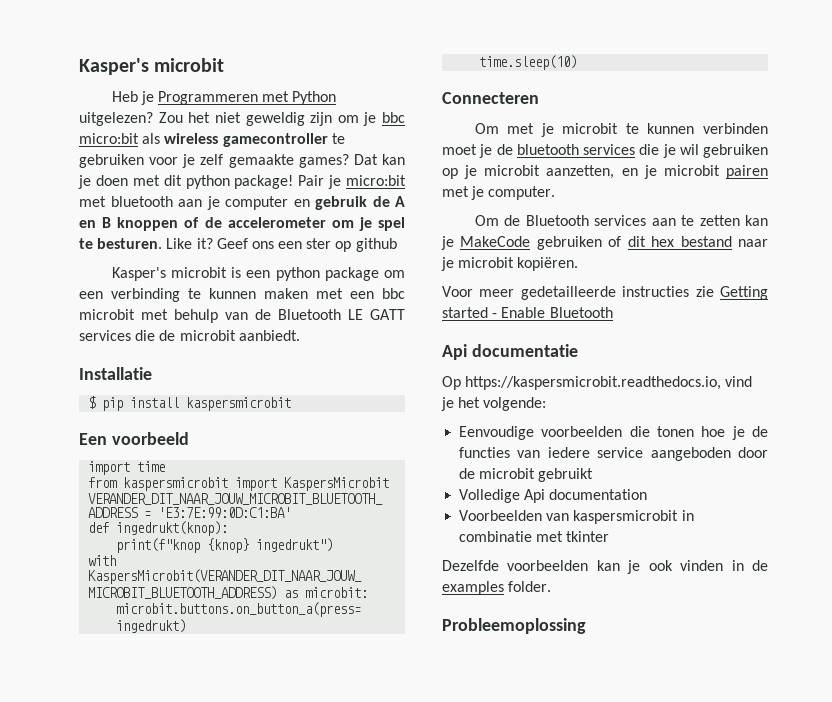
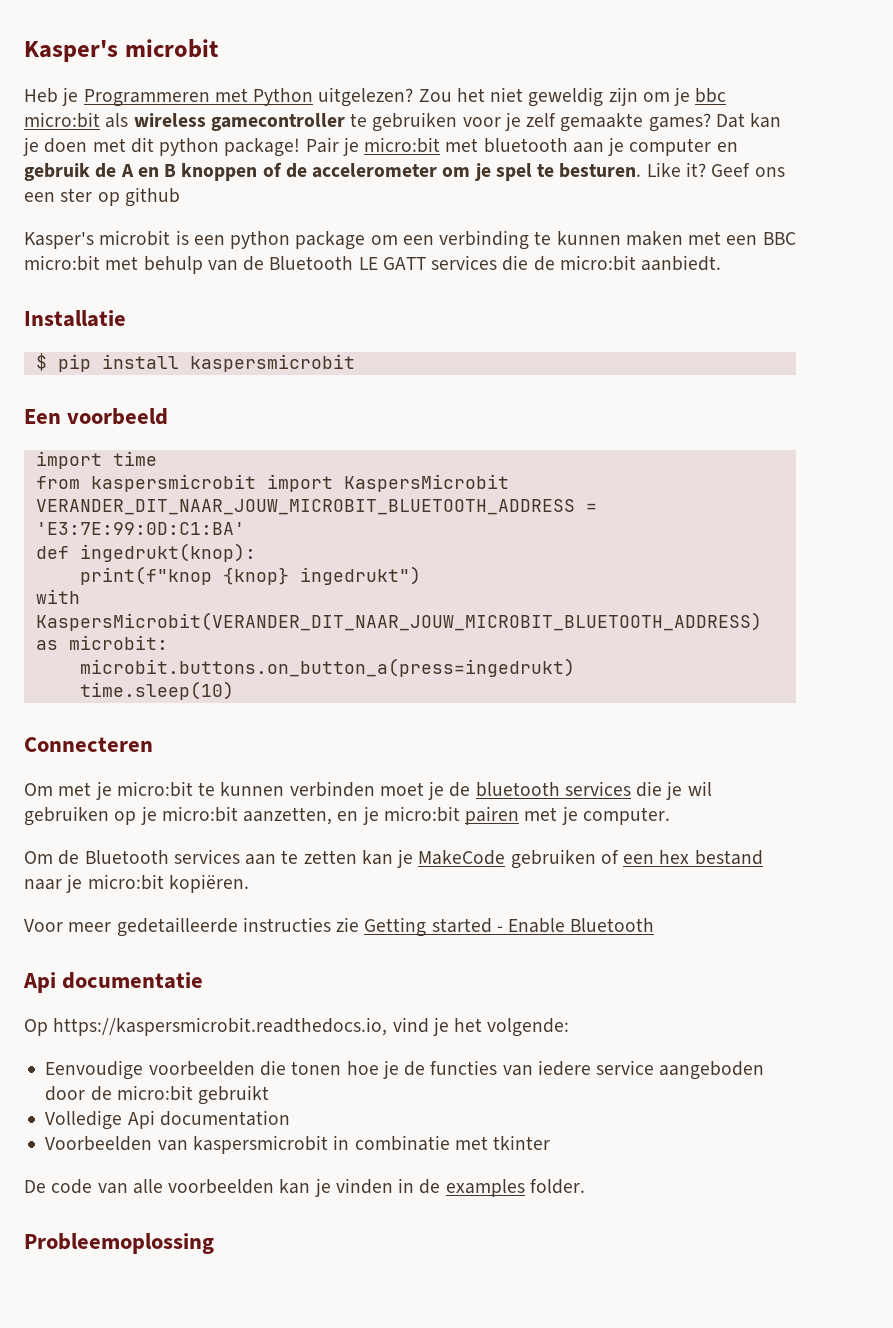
- Kasper's microbit is een python package om een verbinding te kunnen maken met een bbc microbit met behulp van de Bluetooth LE GATT services die de microbit aanbiedt.
+ Kasper's microbit is een python package om een verbinding te kunnen maken met een BBC micro:bit met behulp van de Bluetooth LE GATT services die de micro:bit aanbiedt.
- Om met je microbit te kunnen verbinden moet je de bluetooth services die je wil gebruiken op je microbit aanzetten, en je microbit pairen met je computer.
+ Om met je micro:bit te kunnen verbinden moet je de bluetooth services die je wil gebruiken op je micro:bit aanzetten, en je micro:bit pairen met je computer.
- Om de Bluetooth services aan te zetten kan je MakeCode gebruiken of dit hex bestand naar je microbit kopiëren.
+ Om de Bluetooth services aan te zetten kan je MakeCode gebruiken of een hex bestand naar je micro:bit kopiëren.
- Eenvoudige voorbeelden die tonen hoe je de functies van iedere service aangeboden door de microbit gebruikt
+ Eenvoudige voorbeelden die tonen hoe je de functies van iedere service aangeboden door de micro:bit gebruikt
- Dezelfde voorbeelden kan je ook vinden in de examples folder.
+ De code van alle voorbeelden kan je vinden in de examples folder.

